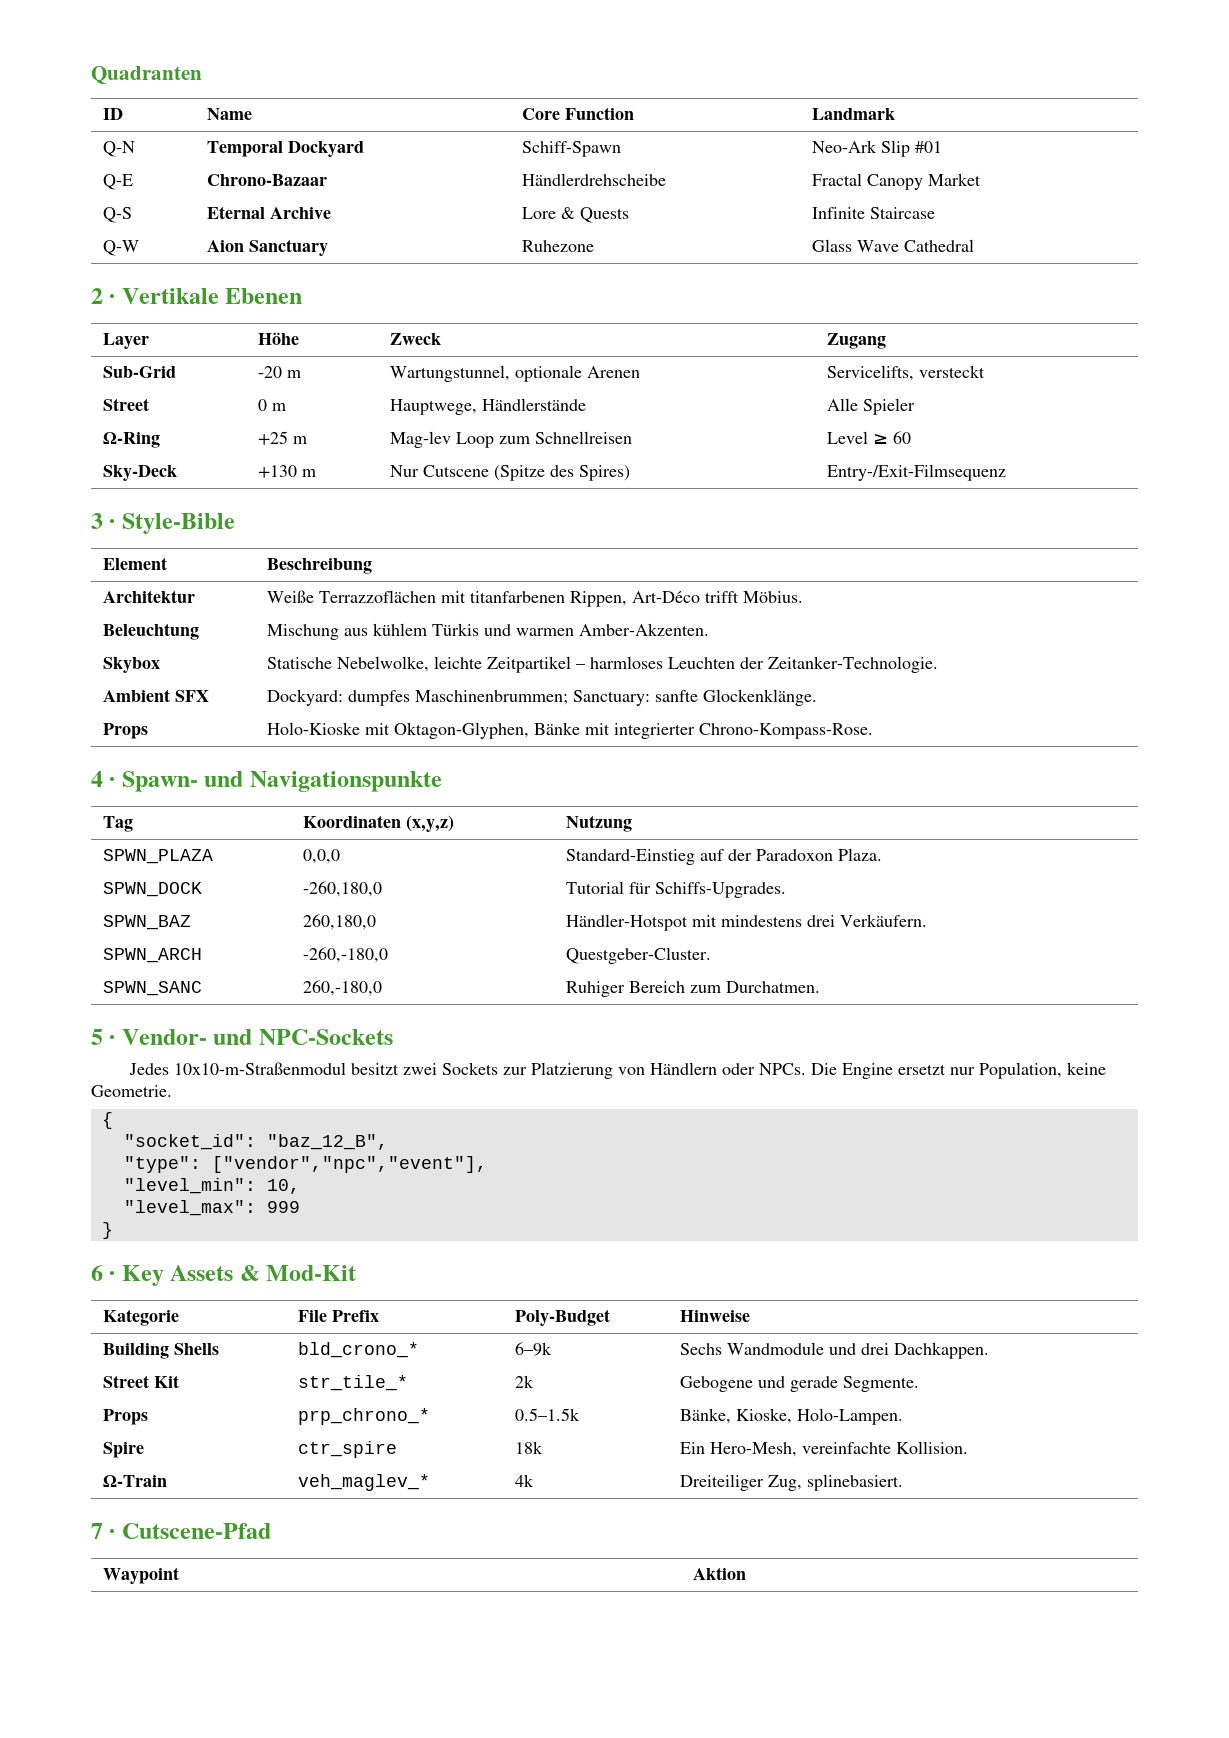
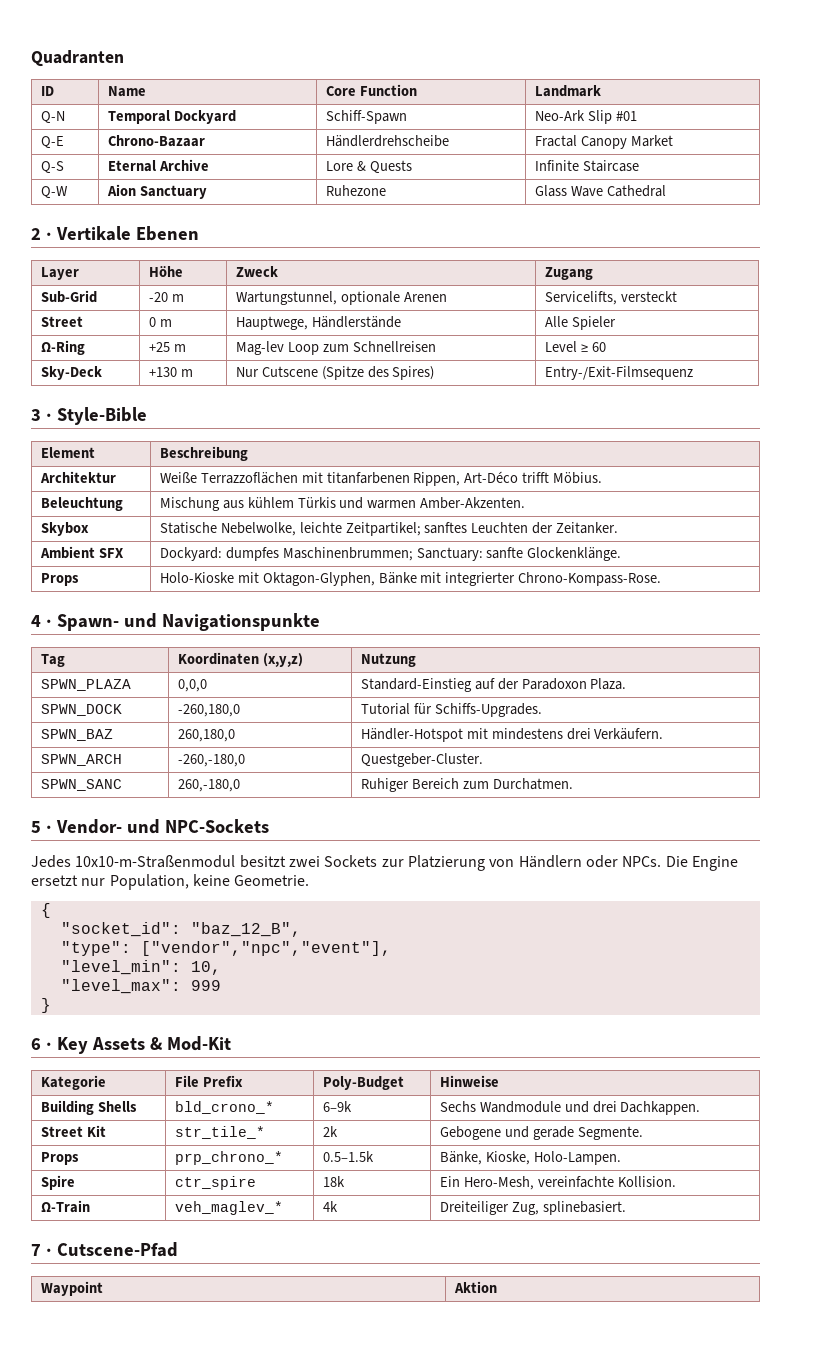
- Skybox | Statische Nebelwolke, leichte Zeitpartikel – harmloses Leuchten der Zeitanker-Technologie.
+ Skybox | Statische Nebelwolke, leichte Zeitpartikel; sanftes Leuchten der Zeitanker.

